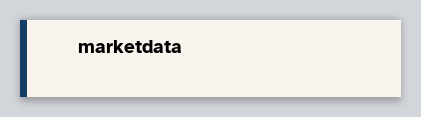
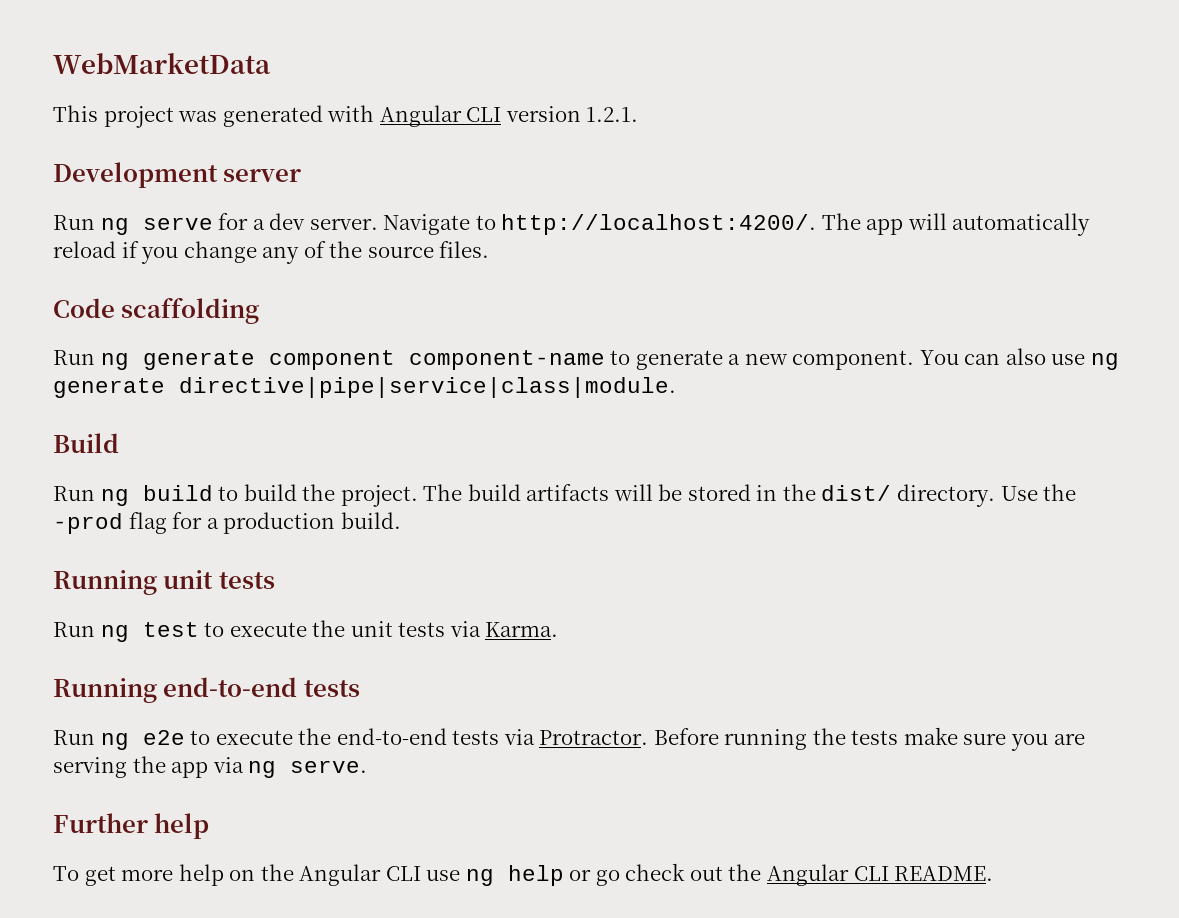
- marketdata
+ WebMarketData
+ This project was generated with Angular CLI version 1.2.1.
+ Development server
+ Run ng serve for a dev server. Navigate to http://localhost:4200/. The app will automatically reload if you change any of the source files.
+ Code scaffolding
+ Run ng generate component component-name to generate a new component. You can also use ng generate directive|pipe|service|class|module.
+ Build
+ Run ng build to build the project. The build artifacts will be stored in the dist/ directory. Use the -prod flag for a production build.
+ Running unit tests
+ Run ng test to execute the unit tests via Karma.
+ Running end-to-end tests
+ Run ng e2e to execute the end-to-end tests via Protractor. Before running the tests make sure you are serving the app via ng serve.
+ Further help
+ To get more help on the Angular CLI use ng help or go check out the Angular CLI README.

